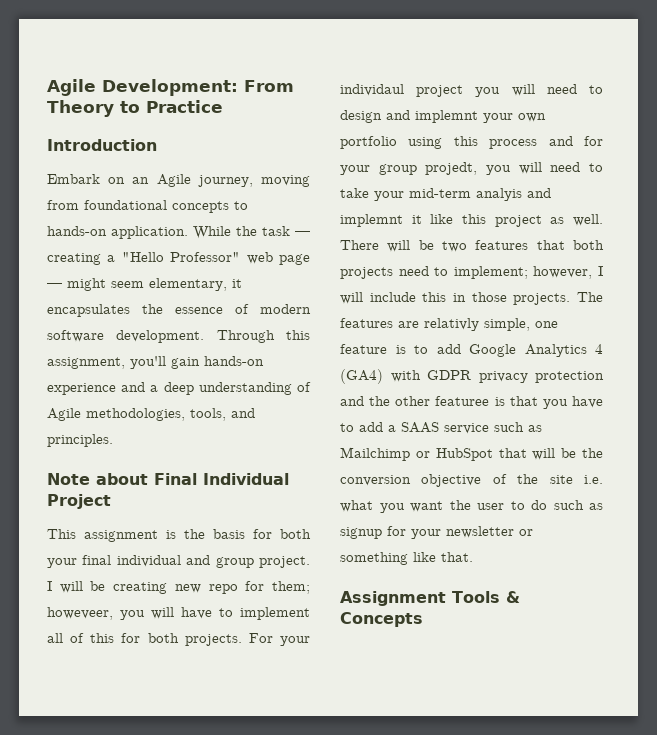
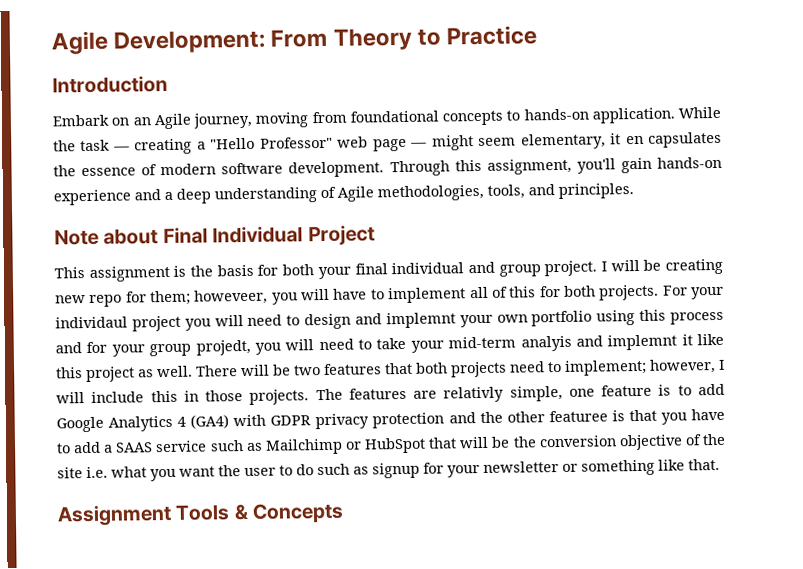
- While the task — creating a "Hello Professor" web page — might seem elementary, it encapsulates the essence of modern software development.
+ While the task — creating a "Hello Professor" web page — might seem elementary, it en capsulates the essence of modern software development.

